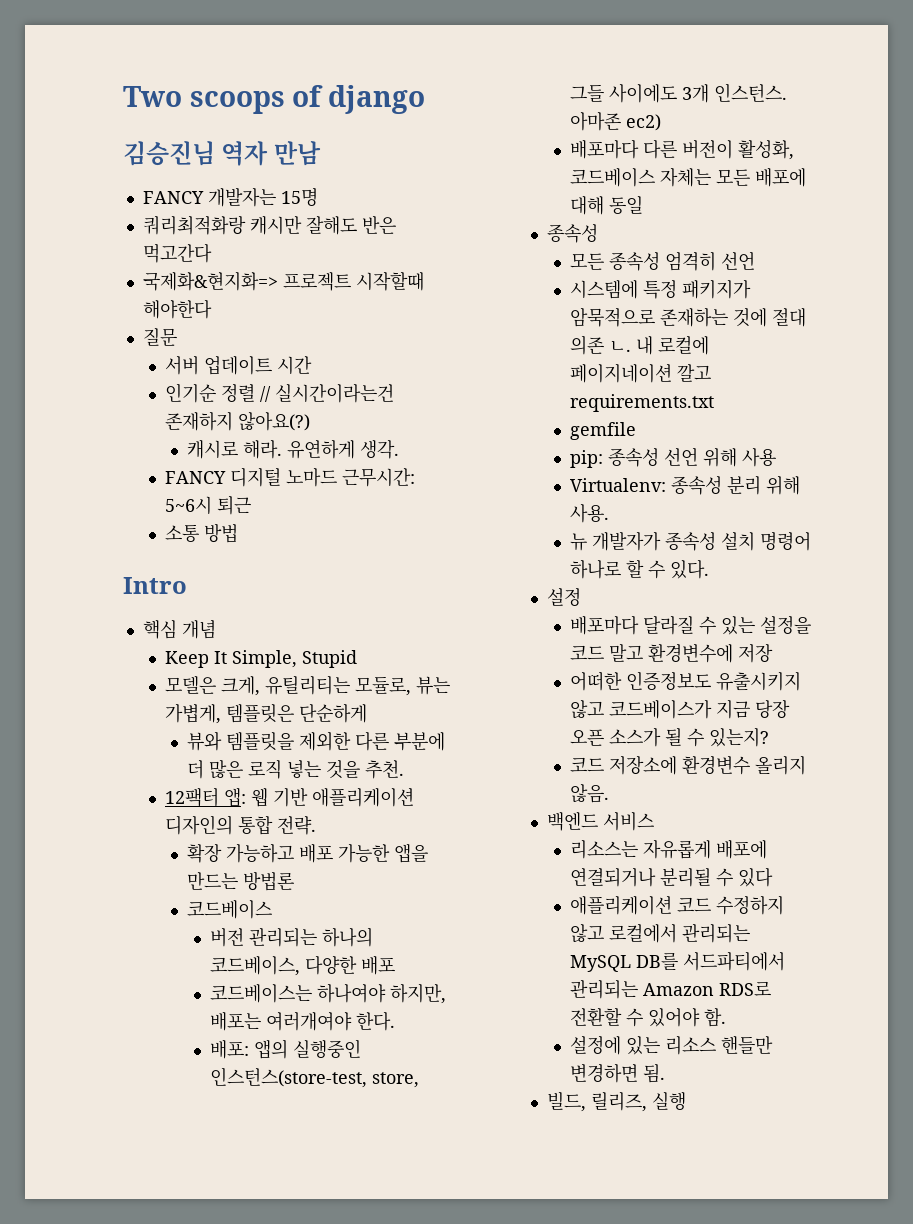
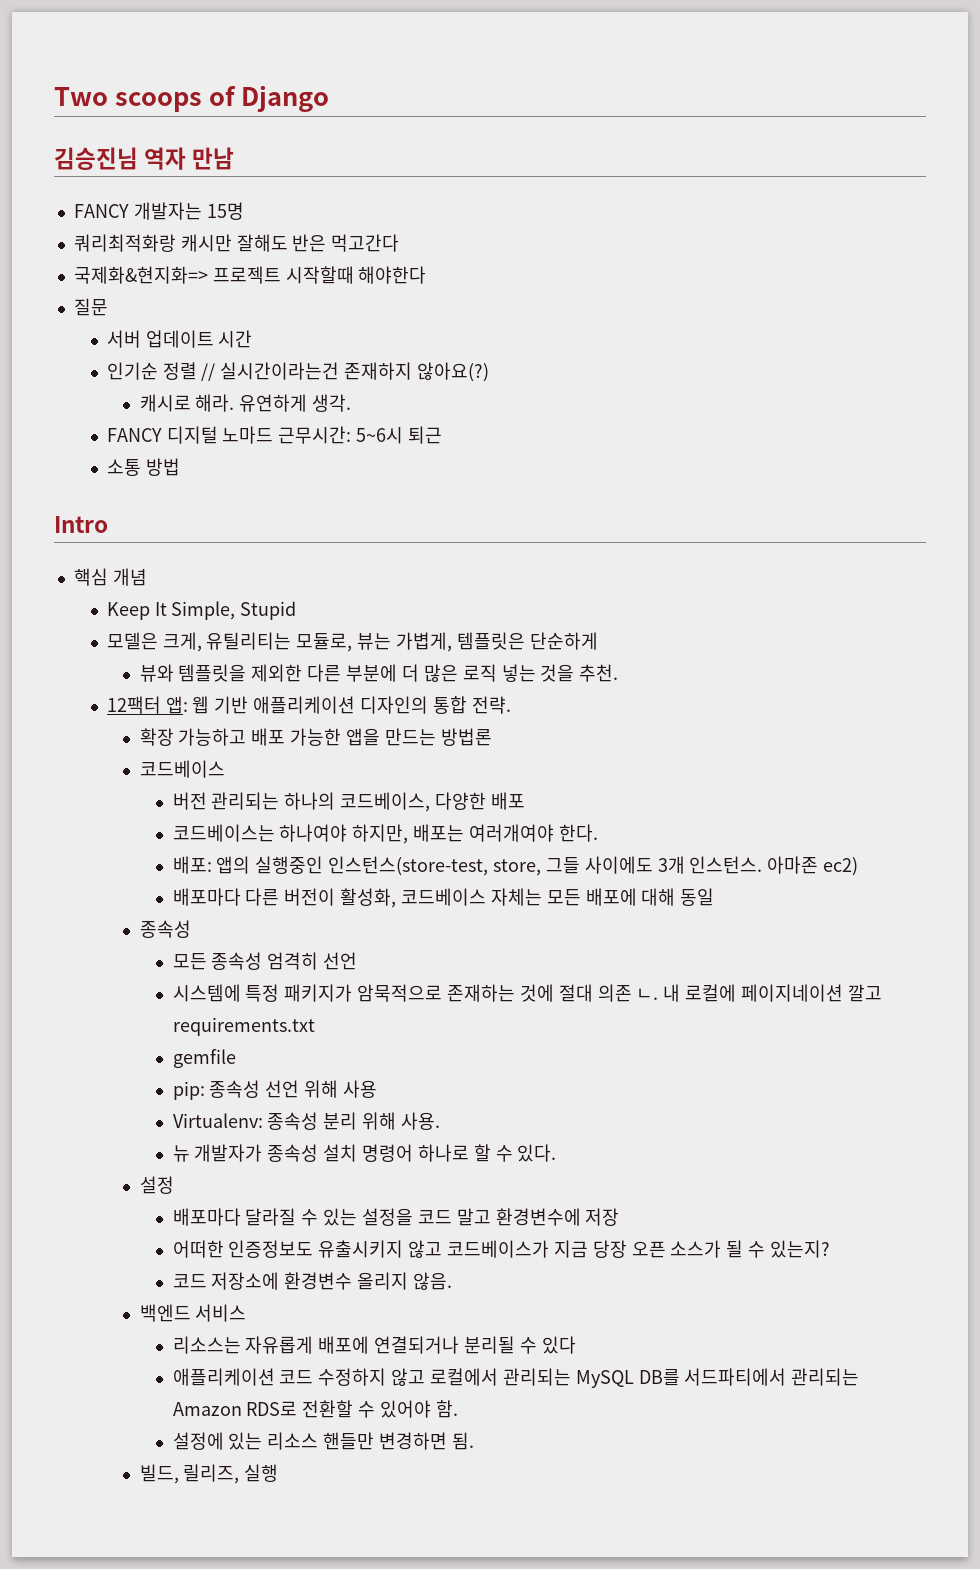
- Two scoops of django
+ Two scoops of Django

